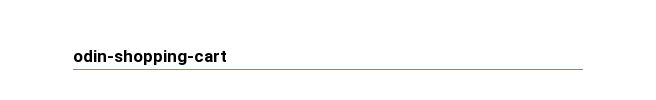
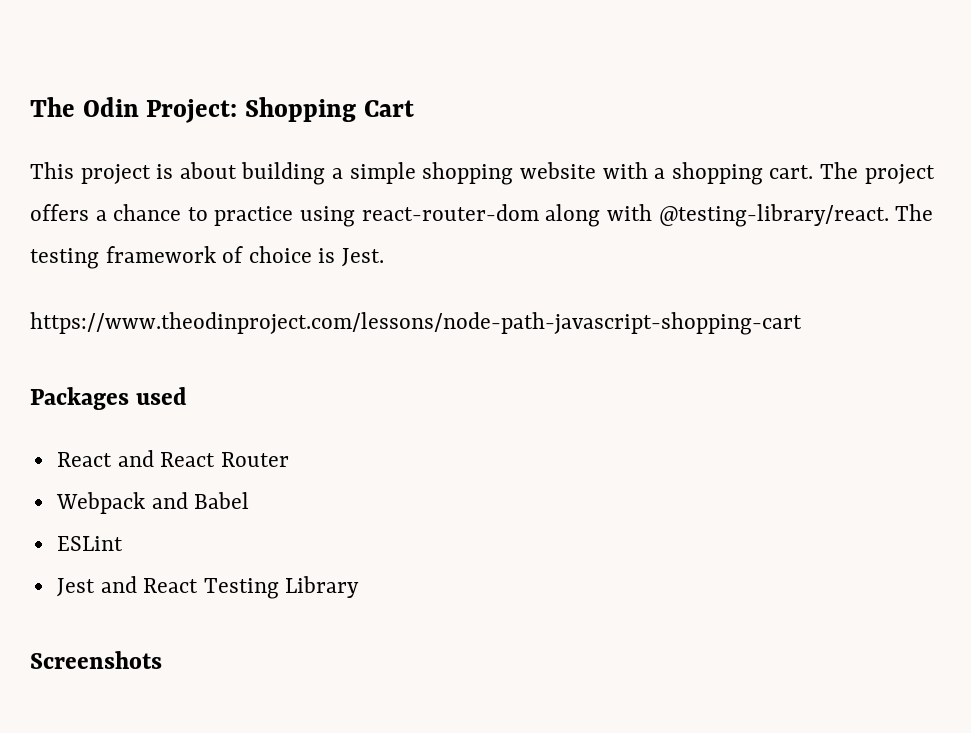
- odin-shopping-cart
+ The Odin Project: Shopping Cart
+ This project is about building a simple shopping website with a shopping cart. The project offers a chance to practice using react-router-dom along with @testing-library/react. The testing framework of choice is Jest.
+ https://www.theodinproject.com/lessons/node-path-javascript-shopping-cart
+ Packages used
+ React and React Router
+ Webpack and Babel
+ ESLint
+ Jest and React Testing Library
+ Screenshots

